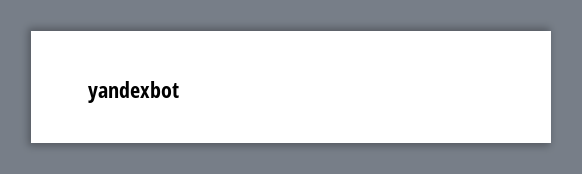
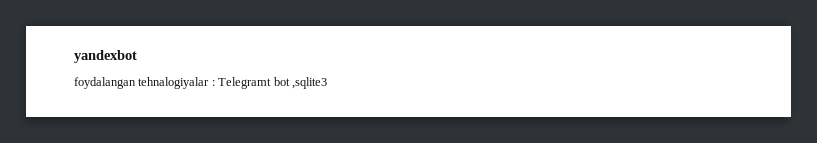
+ foydalangan tehnalogiyalar : Telegramt bot ,sqlite3

